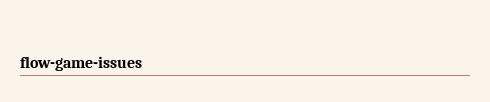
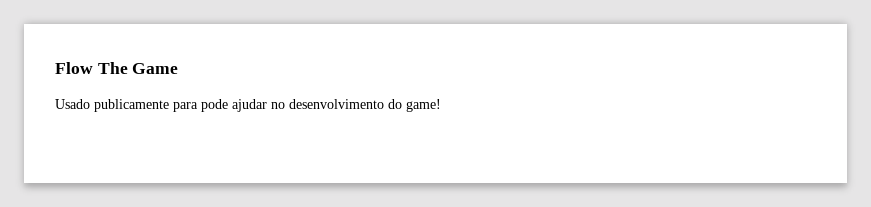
- flow-game-issues
+ Flow The Game
+ Usado publicamente para pode ajudar no desenvolvimento do game!

